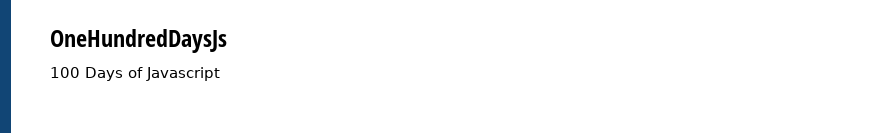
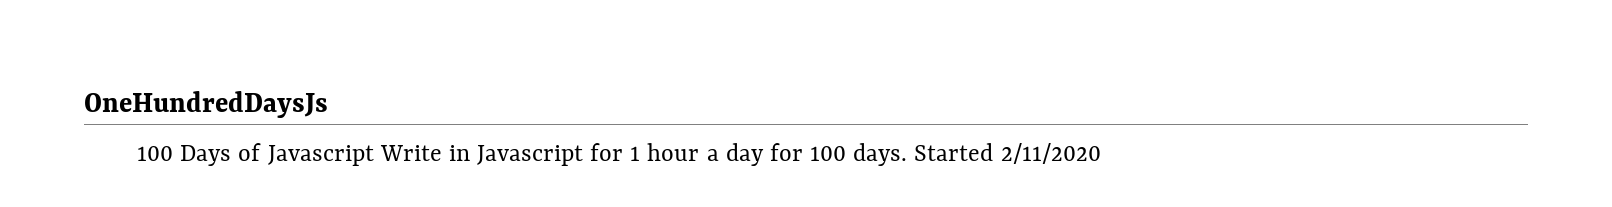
- 100 Days of Javascript
+ 100 Days of Javascript Write in Javascript for 1 hour a day for 100 days. Started 2/11/2020

